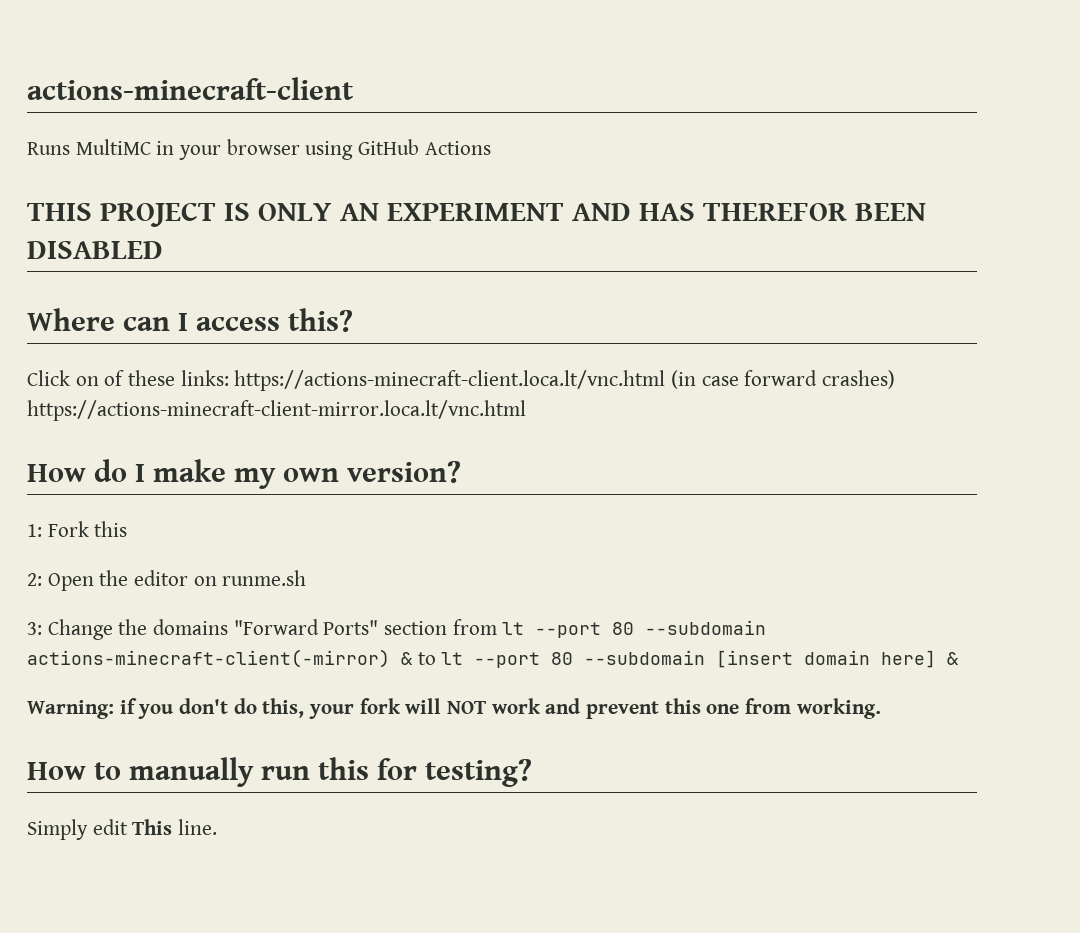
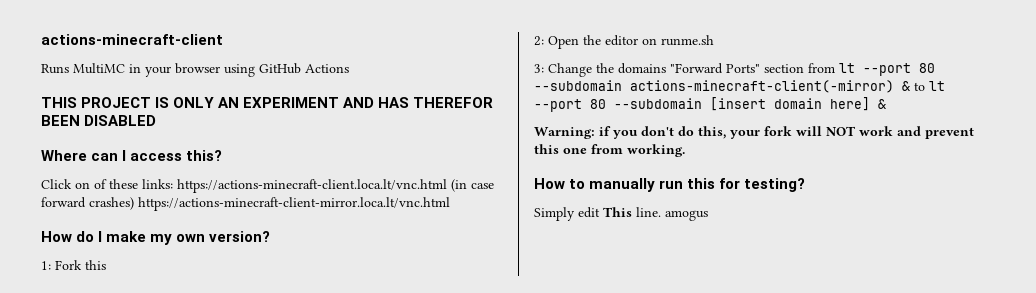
- Simply edit This line.
+ Simply edit This line. amogus

